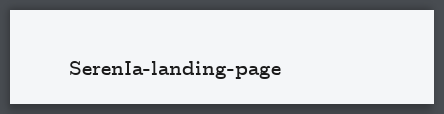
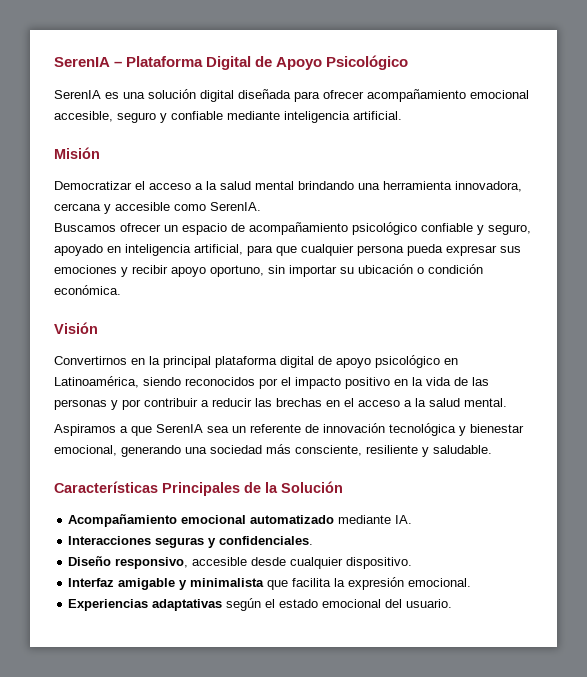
- SerenIa-landing-page
+ SerenIA – Plataforma Digital de Apoyo Psicológico
+ SerenIA es una solución digital diseñada para ofrecer acompañamiento emocional accesible, seguro y confiable mediante inteligencia artificial.
+ Misión
+ Democratizar el acceso a la salud mental brindando una herramienta innovadora, cercana y accesible como SerenIA.
+ Buscamos ofrecer un espacio de acompañamiento psicológico confiable y seguro, apoyado en inteligencia artificial, para que cualquier persona pueda expresar sus emociones y recibir apoyo oportuno, sin importar su ubicación o condición económica.
+ Visión
+ Convertirnos en la principal plataforma digital de apoyo psicológico en Latinoamérica, siendo reconocidos por el impacto positivo en la vida de las personas y por contribuir a reducir las brechas en el acceso a la salud mental.
+ Aspiramos a que SerenIA sea un referente de innovación tecnológica y bienestar emocional, generando una sociedad más consciente, resiliente y saludable.
+ Características Principales de la Solución
+ Acompañamiento emocional automatizado mediante IA.
+ Interacciones seguras y confidenciales.
+ Diseño responsivo, accesible desde cualquier dispositivo.
+ Interfaz amigable y minimalista que facilita la expresión emocional.
+ Experiencias adaptativas según el estado emocional del usuario.

